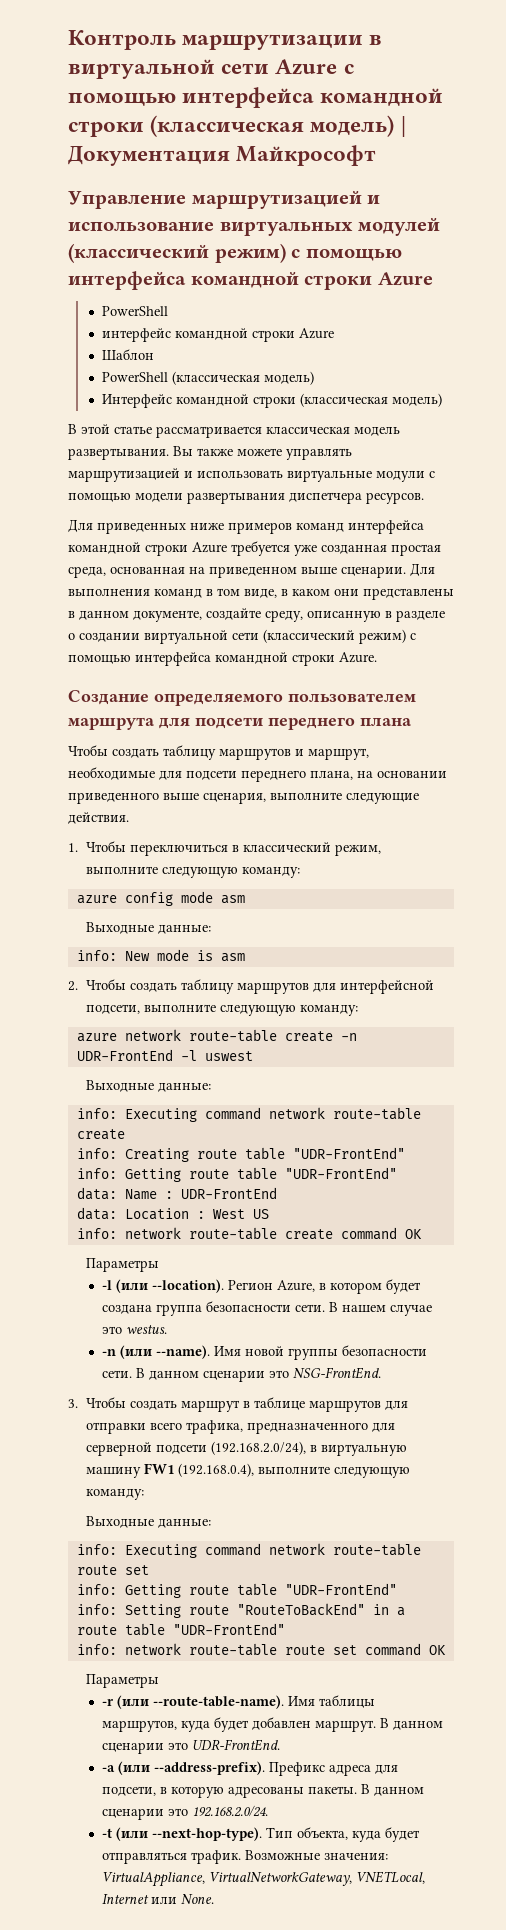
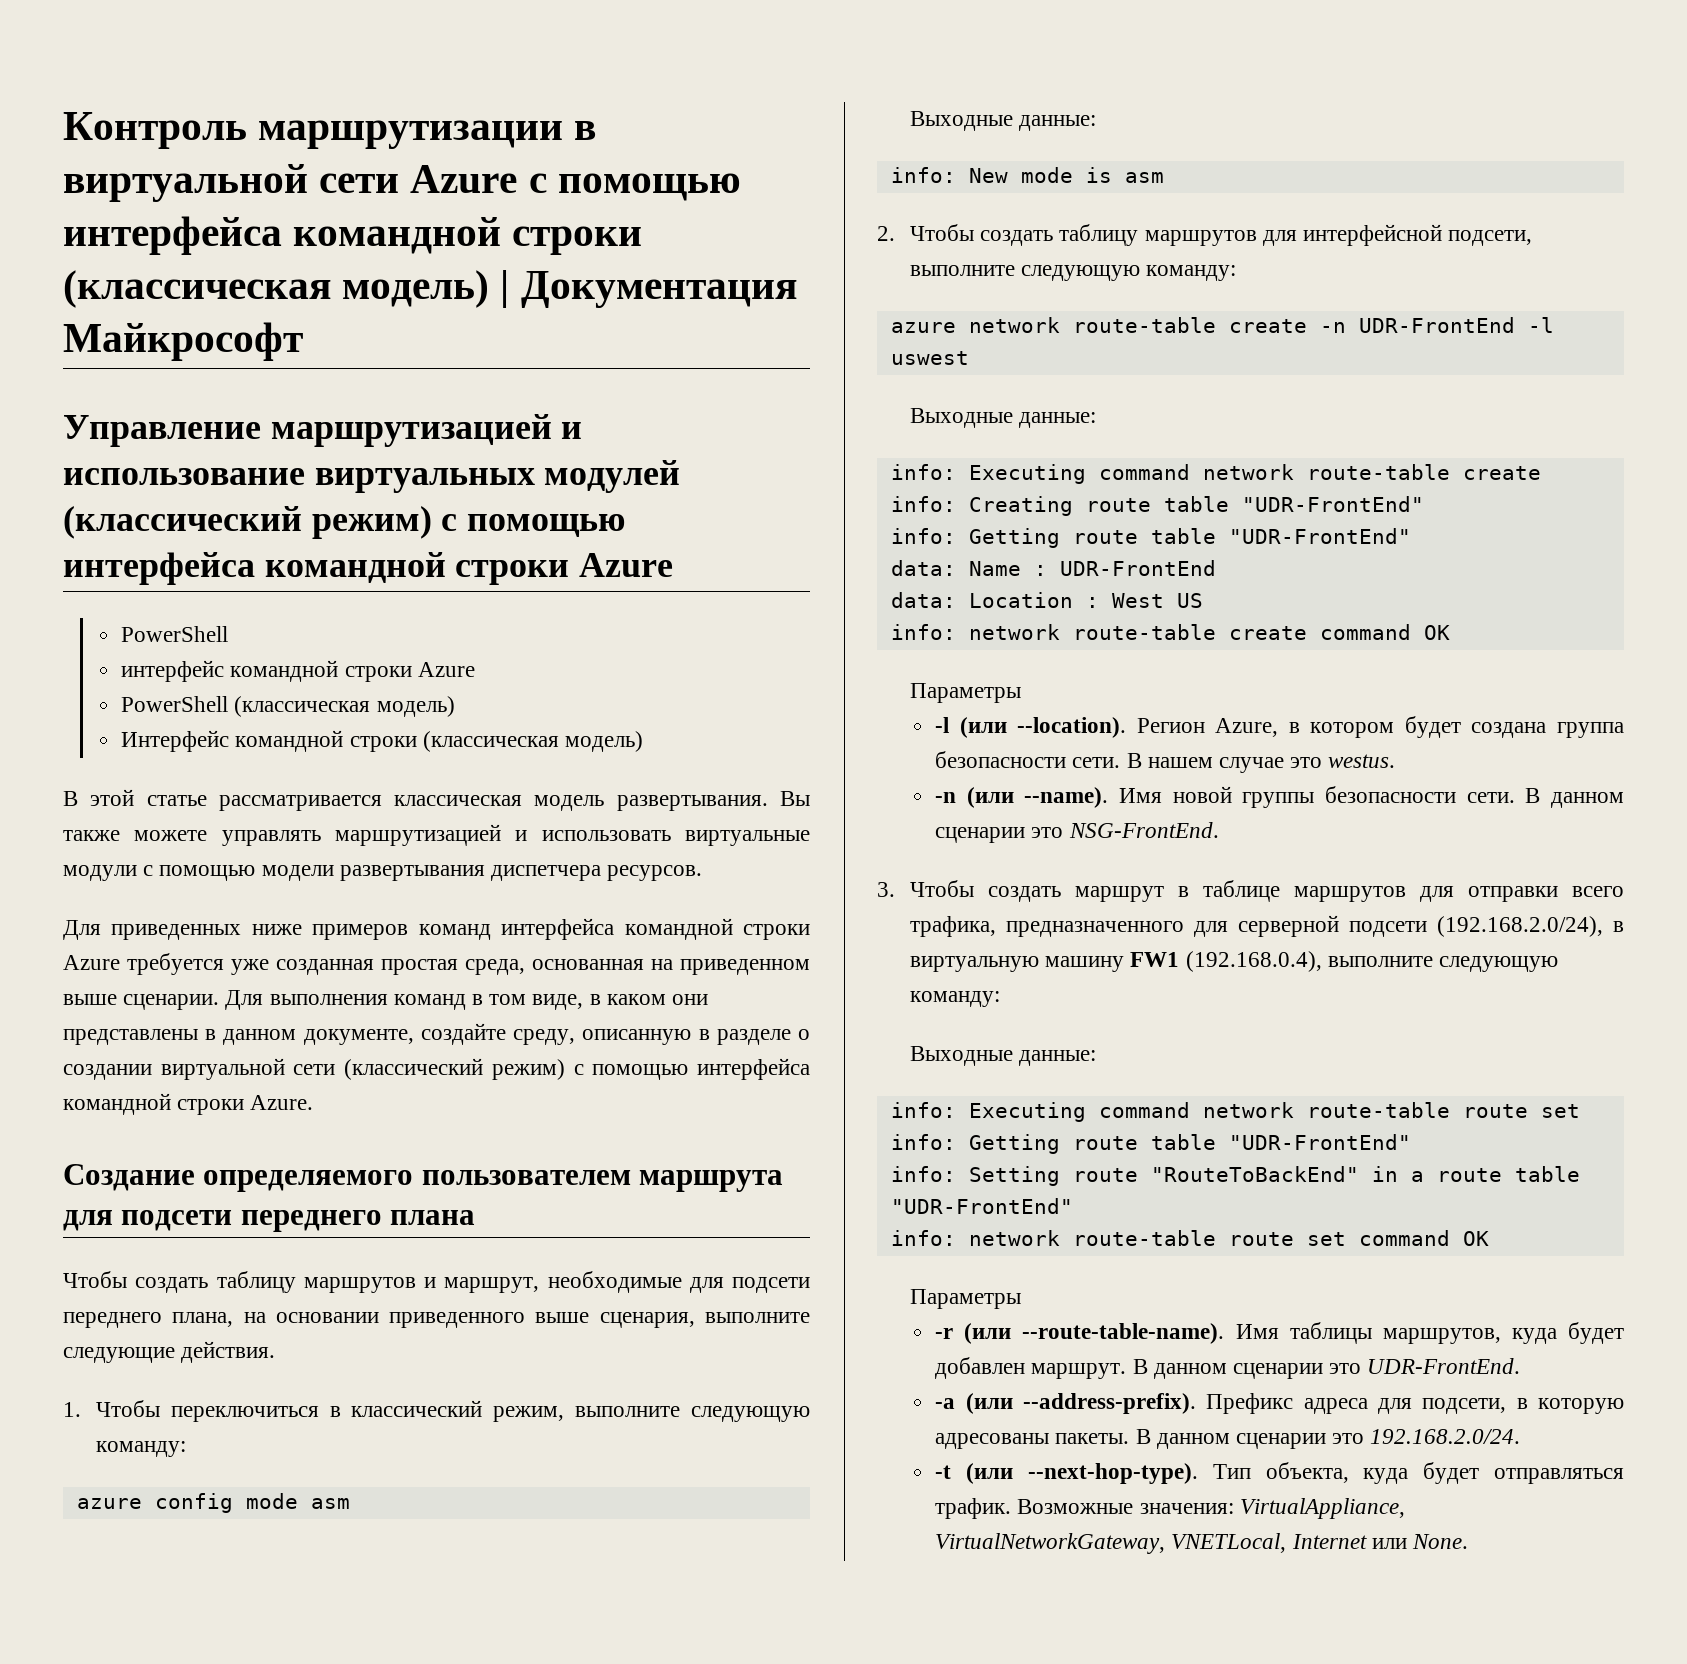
- Шаблон

